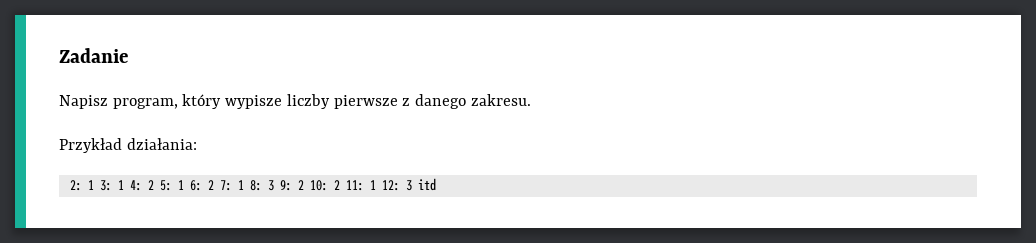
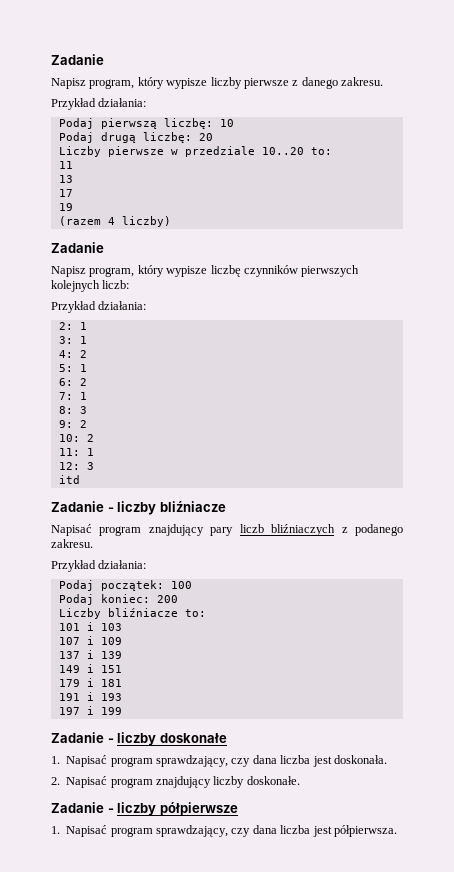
+ Podaj pierwszą liczbę: 10
+ Podaj drugą liczbę: 20
+ Liczby pierwsze w przedziale 10..20 to:
+ 11
+ 13
+ 17
+ 19
+ (razem 4 liczby)
+ Zadanie
+ Napisz program, który wypisze liczbę czynników pierwszych kolejnych liczb:
+ Przykład działania:
- 2: 1 3: 1 4: 2 5: 1 6: 2 7: 1 8: 3 9: 2 10: 2 11: 1 12: 3 itd
+ 2: 1
+ 3: 1
+ 4: 2
+ 5: 1
+ 6: 2
+ 7: 1
+ 8: 3
+ 9: 2
+ 10: 2
+ 11: 1
+ 12: 3
+ itd
+ Zadanie - liczby bliźniacze
+ Napisać program znajdujący pary liczb bliźniaczych z podanego zakresu.
+ Przykład działania:
+ Podaj początek: 100
+ Podaj koniec: 200
+ Liczby bliźniacze to:
+ 101 i 103
+ 107 i 109
+ 137 i 139
+ 149 i 151
+ 179 i 181
+ 191 i 193
+ 197 i 199
+ Zadanie - liczby doskonałe
+ 1. Napisać program sprawdzający, czy dana liczba jest doskonała.
+ 2. Napisać program znajdujący liczby doskonałe.
+ Zadanie - liczby półpierwsze
+ 1. Napisać program sprawdzający, czy dana liczba jest półpierwsza.

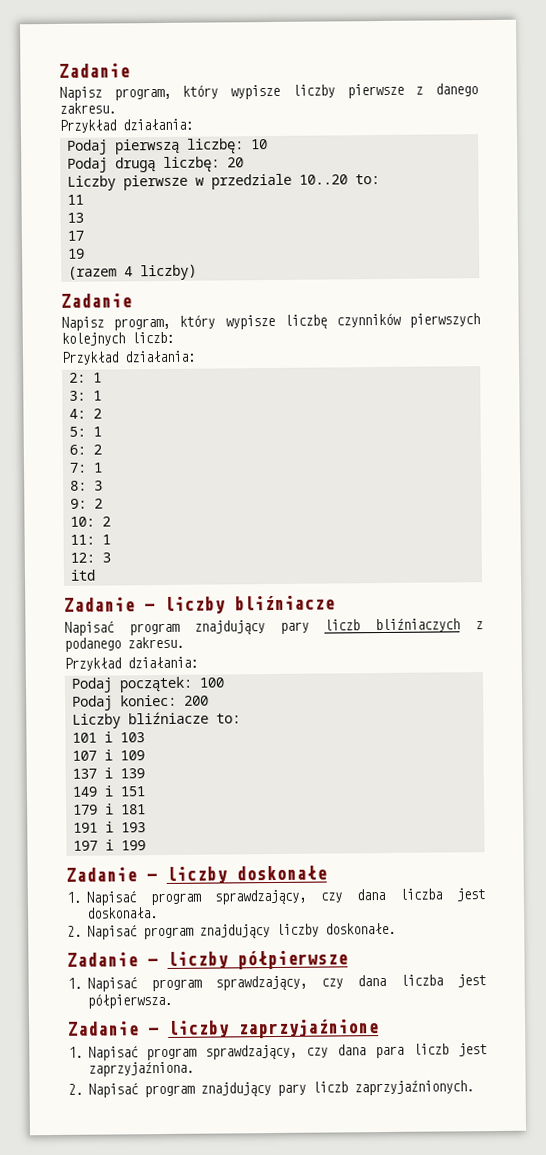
+ Zadanie - liczby zaprzyjaźnione
+ 1. Napisać program sprawdzający, czy dana para liczb jest zaprzyjaźniona.
+ 2. Napisać program znajdujący pary liczb zaprzyjaźnionych.

